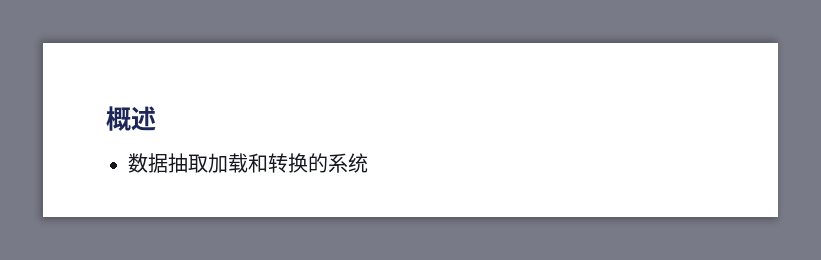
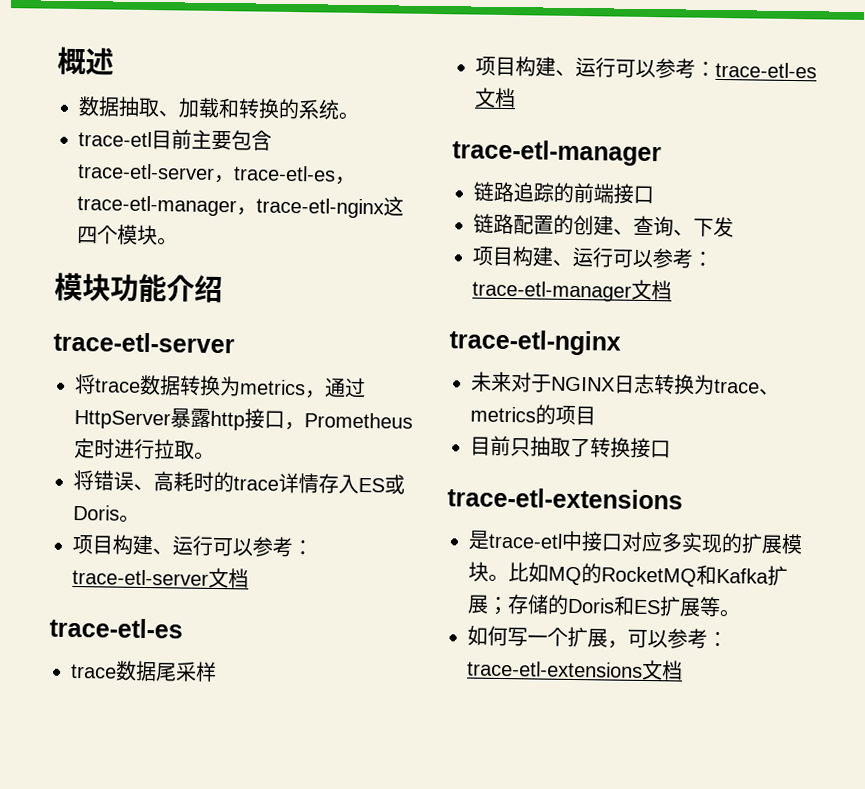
- 数据抽取加载和转换的系统
+ 数据抽取、加载和转换的系统。
+ trace-etl目前主要包含trace-etl-server，trace-etl-es，trace-etl-manager，trace-etl-nginx这四个模块。
+ 模块功能介绍
+ trace-etl-server
+ 将trace数据转换为metrics，通过HttpServer暴露http接口，Prometheus定时进行拉取。
+ 将错误、高耗时的trace详情存入ES或Doris。
+ 项目构建、运行可以参考：trace-etl-server文档
+ trace-etl-es
+ trace数据尾采样
+ 项目构建、运行可以参考：trace-etl-es文档
+ trace-etl-manager
+ 链路追踪的前端接口
+ 链路配置的创建、查询、下发
+ 项目构建、运行可以参考：trace-etl-manager文档
+ trace-etl-nginx
+ 未来对于NGINX日志转换为trace、metrics的项目
+ 目前只抽取了转换接口
+ trace-etl-extensions
+ 是trace-etl中接口对应多实现的扩展模块。比如MQ的RocketMQ和Kafka扩展；存储的Doris和ES扩展等。
+ 如何写一个扩展，可以参考：trace-etl-extensions文档

